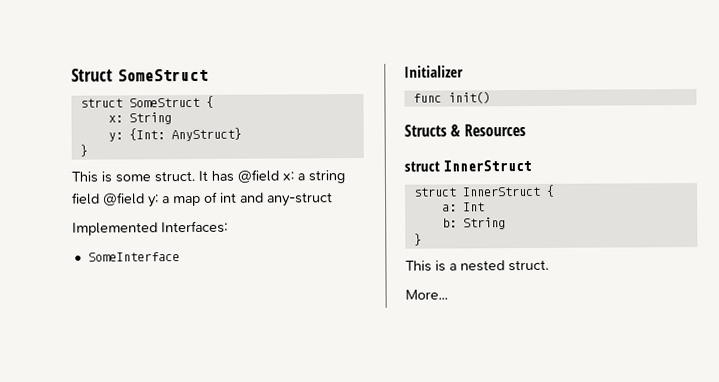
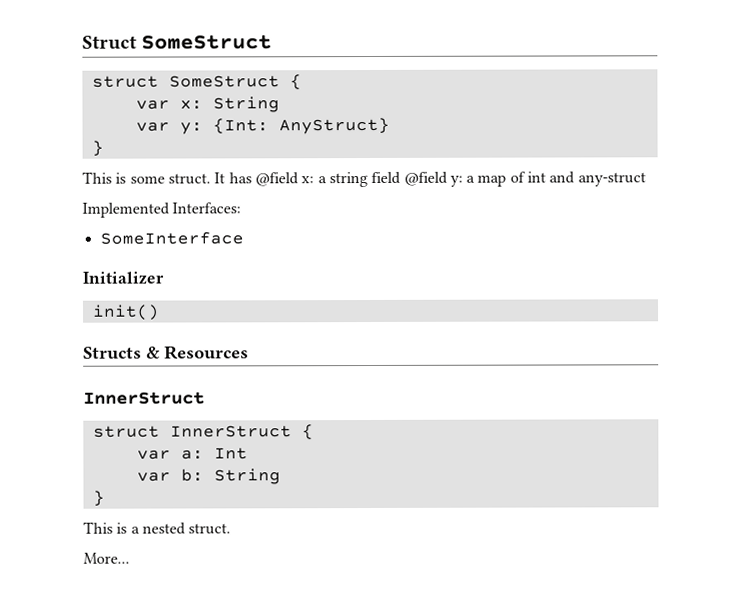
- x: String
+ var x: String
- y: {Int: AnyStruct}
+ var y: {Int: AnyStruct}
- func init()
+ init()
  Structs & Resources
- struct InnerStruct
+ InnerStruct
- a: Int
+ var a: Int
- b: String
+ var b: String

